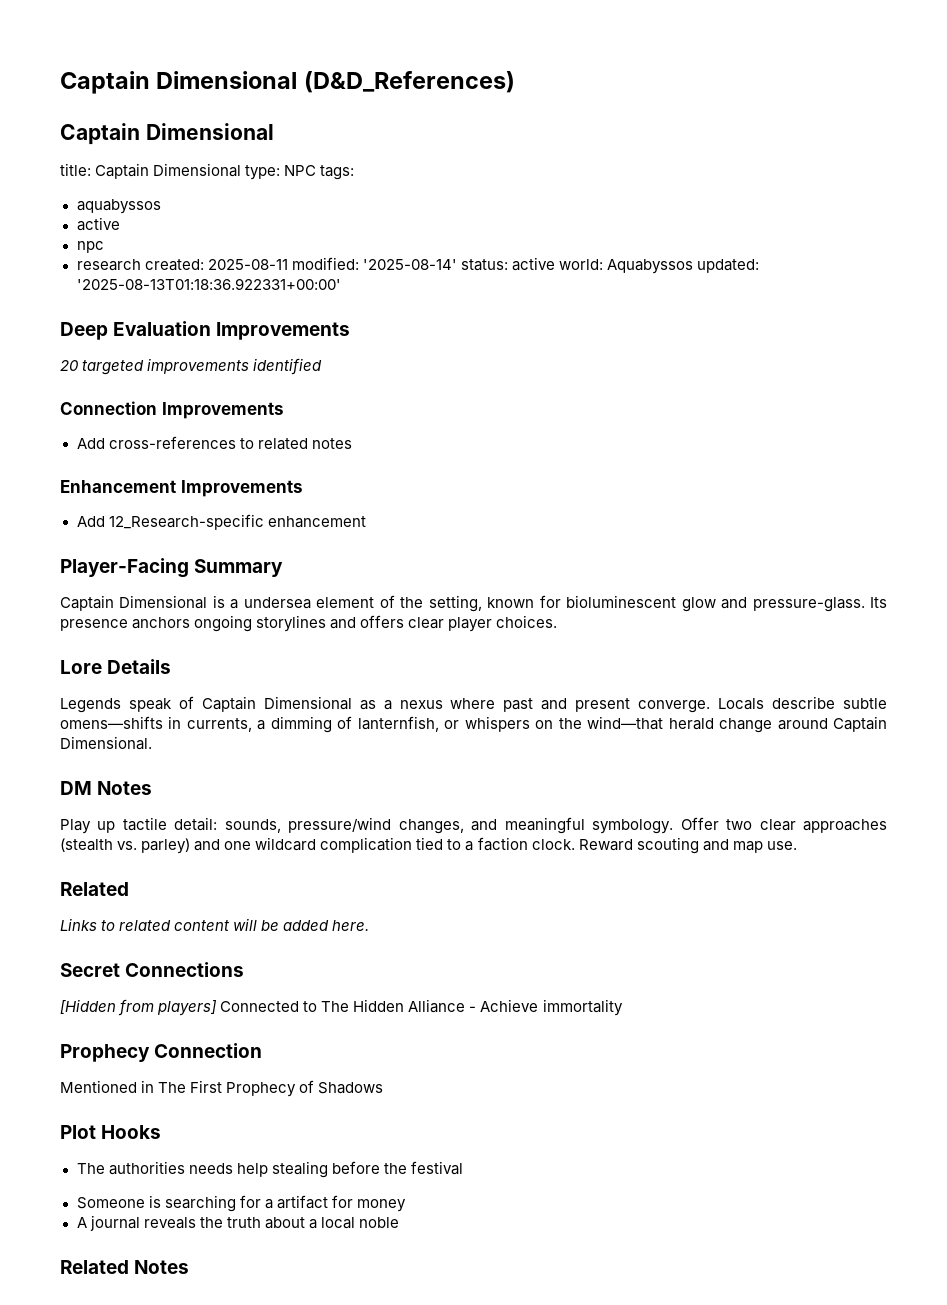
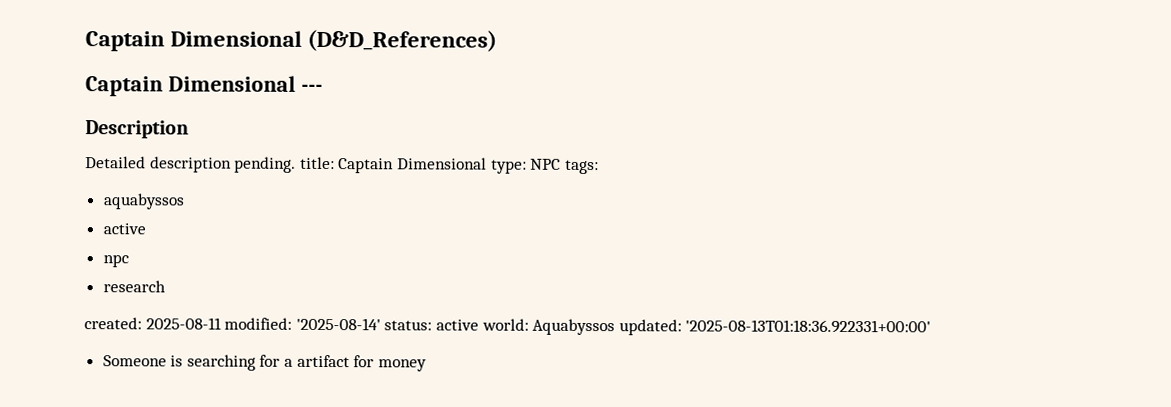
  Captain Dimensional (D&D_References)
- Captain Dimensional
- title: Captain Dimensional type: NPC tags:
+ Captain Dimensional ---
+ Description
+ Detailed description pending. title: Captain Dimensional type: NPC tags:
- research created: 2025-08-11 modified: '2025-08-14' status: active world: Aquabyssos updated: '2025-08-13T01:18:36.922331+00:00'
+ research
+ created: 2025-08-11 modified: '2025-08-14' status: active world: Aquabyssos updated: '2025-08-13T01:18:36.922331+00:00'
- Deep Evaluation Improvements
- 20 targeted improvements identified
- Connection Improvements
- Add cross-references to related notes
- Enhancement Improvements
- Add 12_Research-specific enhancement
- Player-Facing Summary
- Captain Dimensional is a undersea element of the setting, known for bioluminescent glow and pressure-glass. Its presence anchors ongoing storylines and offers clear player choices.
- Lore Details
- Legends speak of Captain Dimensional as a nexus where past and present converge. Locals describe subtle omens—shifts in currents, a dimming of lanternfish, or whispers on the wind—that herald change around Captain Dimensional.
- DM Notes
- Play up tactile detail: sounds, pressure/wind changes, and meaningful symbology. Offer two clear approaches (stealth vs. parley) and one wildcard complication tied to a faction clock. Reward scouting and map use.
- Related
- Links to related content will be added here.
- Secret Connections
- [Hidden from players] Connected to The Hidden Alliance - Achieve immortality
- Prophecy Connection
- Mentioned in The First Prophecy of Shadows
- Plot Hooks
- The authorities needs help stealing before the festival
- A journal reveals the truth about a local noble
- Related Notes

